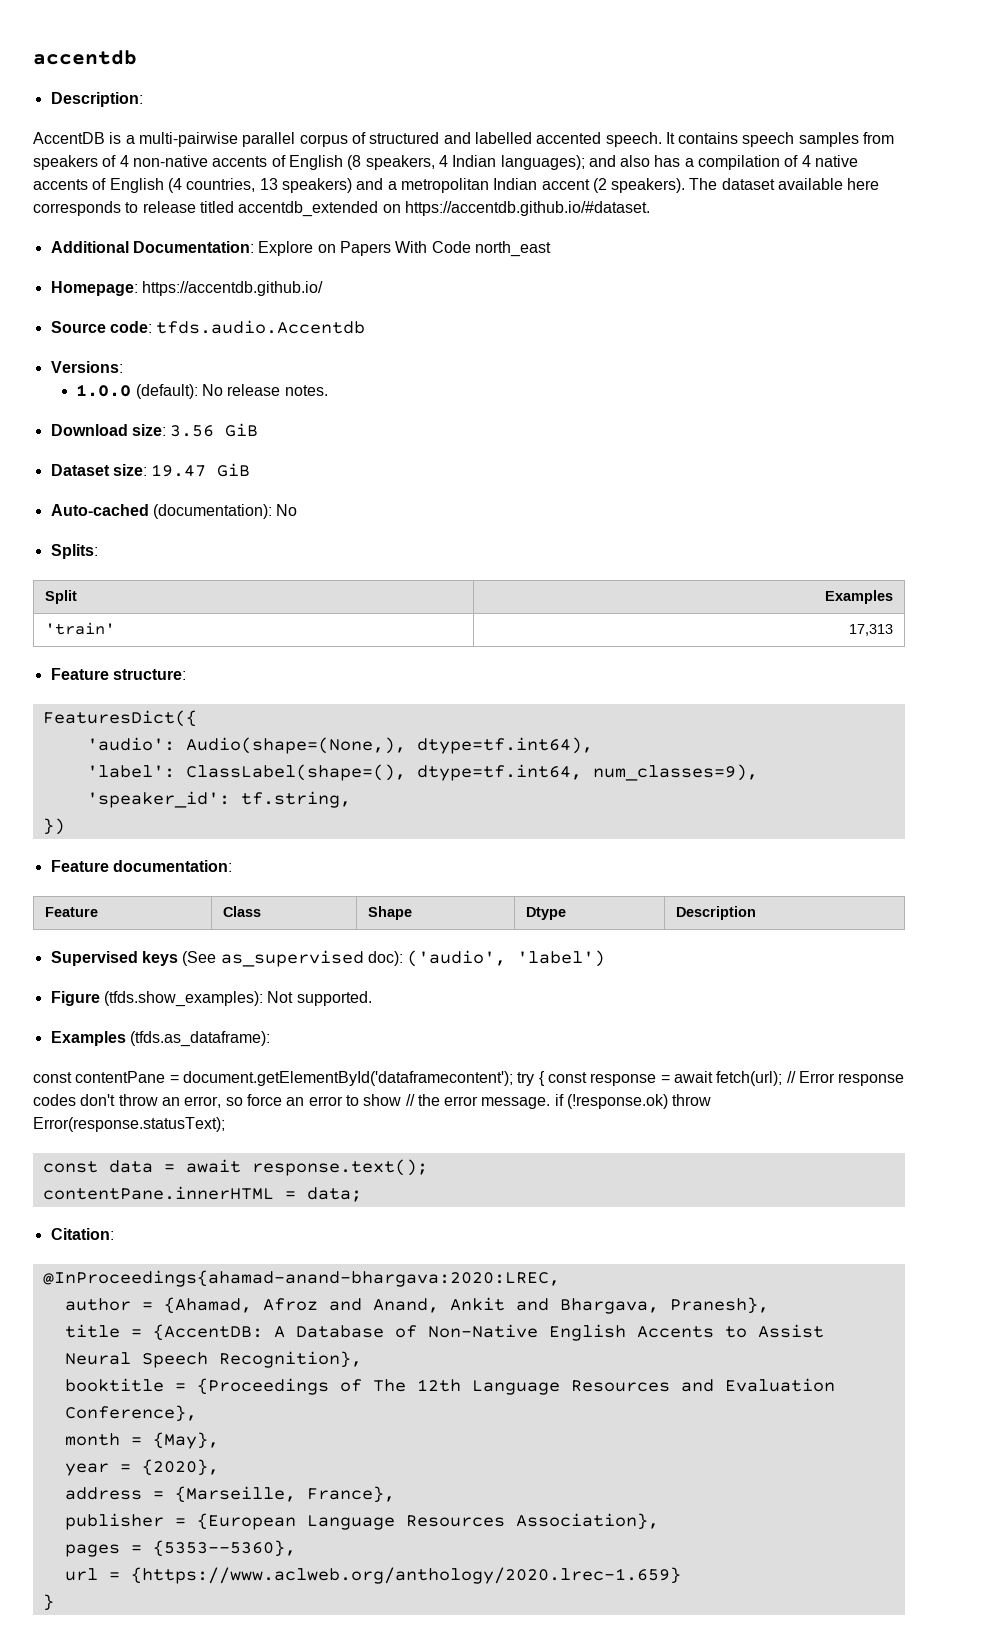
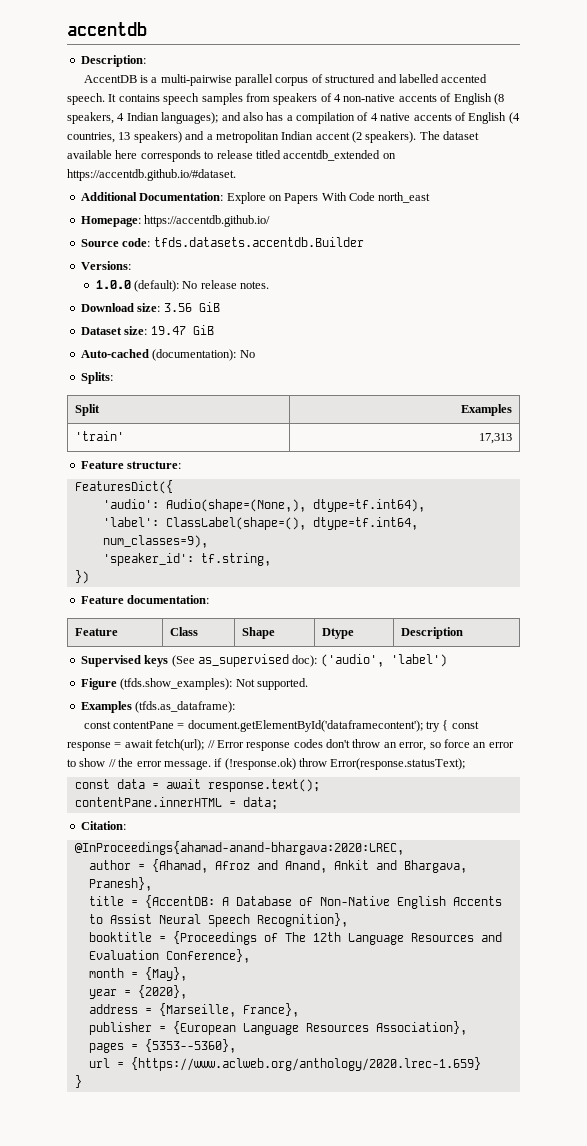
- Source code: tfds.audio.Accentdb
+ Source code: tfds.datasets.accentdb.Builder

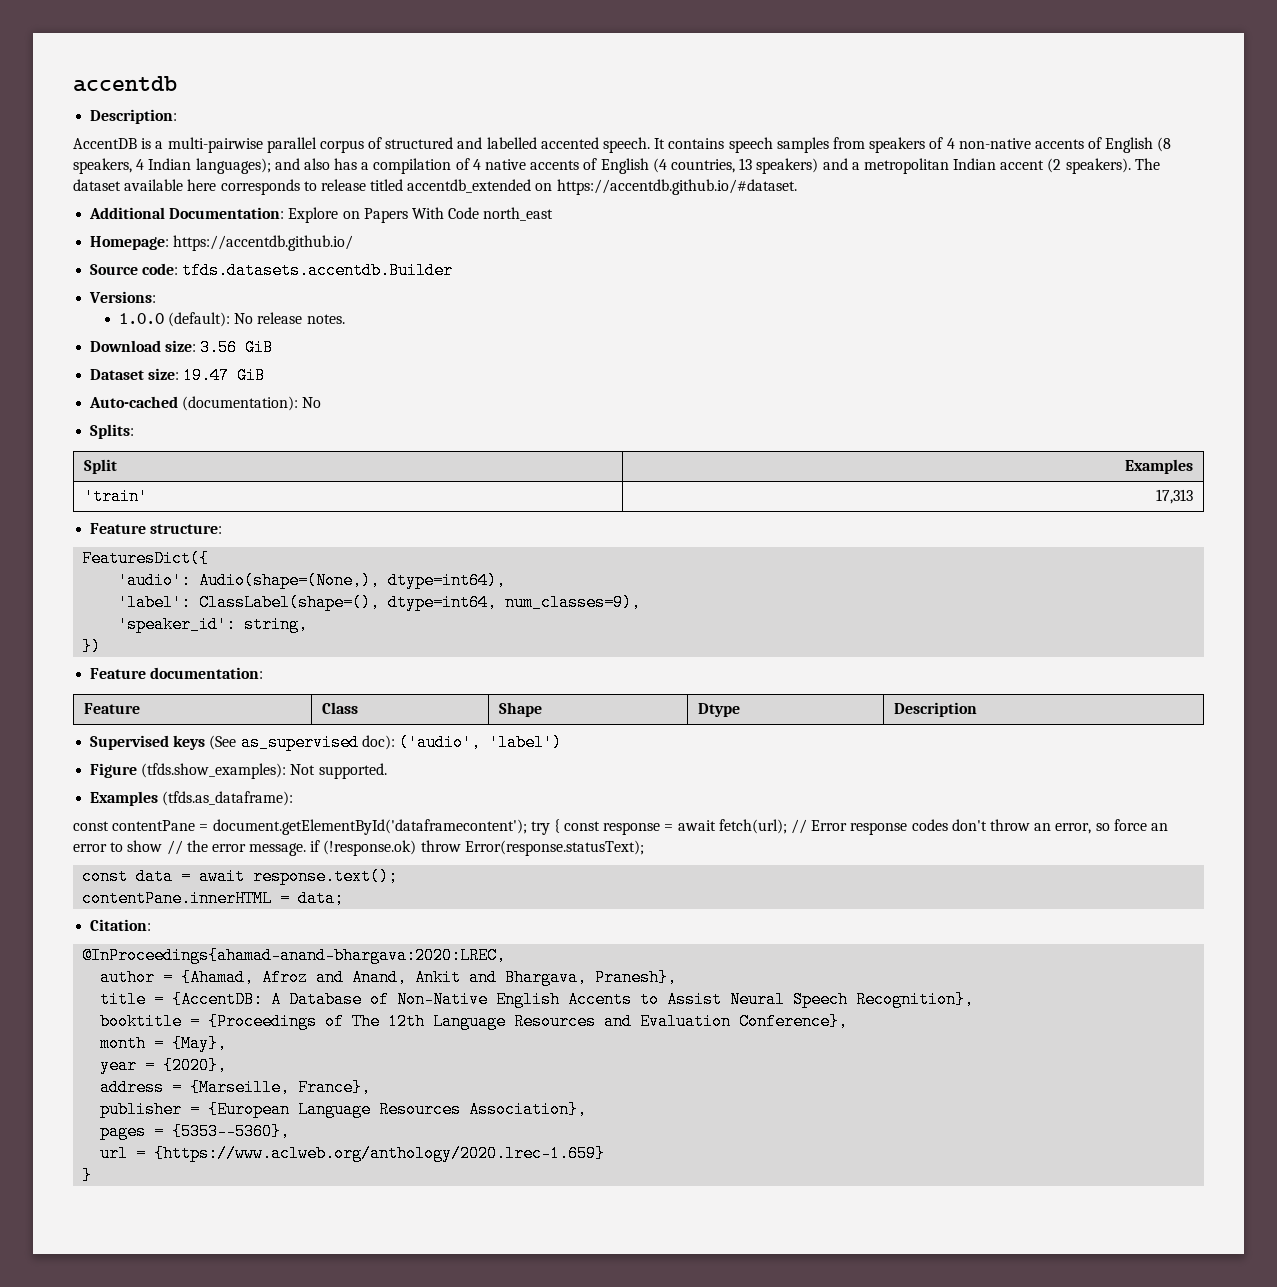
- 'audio': Audio(shape=(None,), dtype=tf.int64),
+ 'audio': Audio(shape=(None,), dtype=int64),
- 'label': ClassLabel(shape=(), dtype=tf.int64, num_classes=9),
+ 'label': ClassLabel(shape=(), dtype=int64, num_classes=9),
- 'speaker_id': tf.string,
+ 'speaker_id': string,

